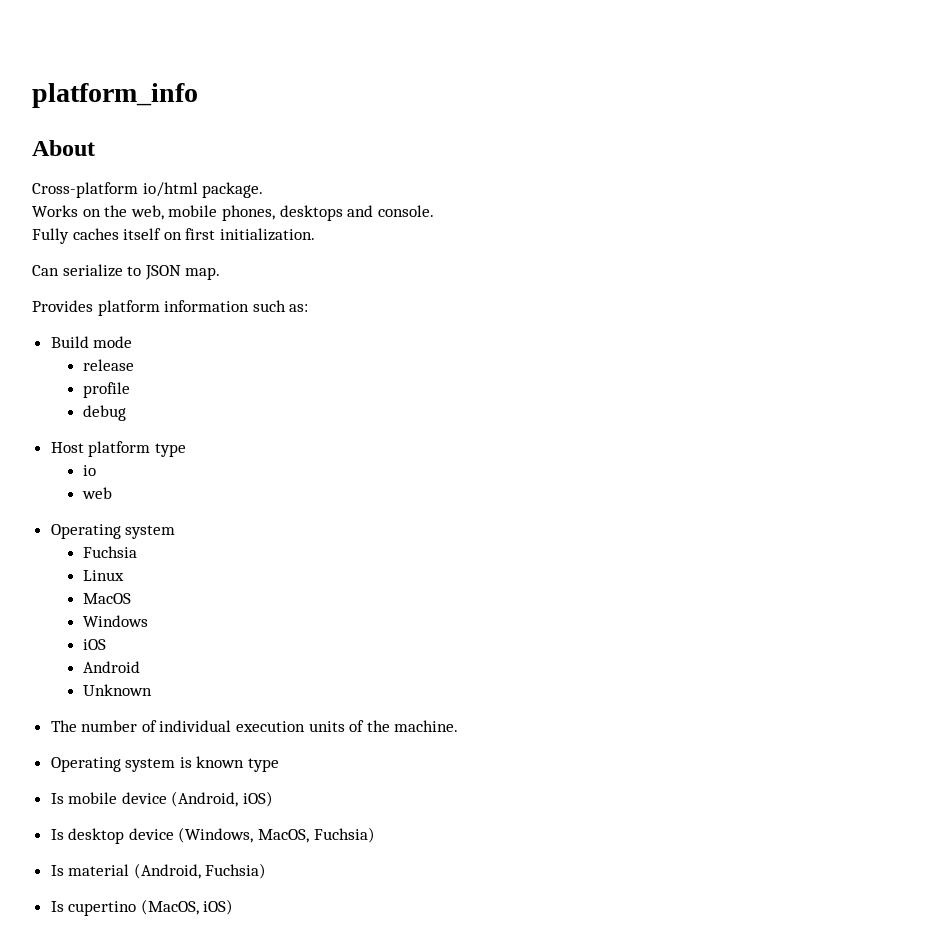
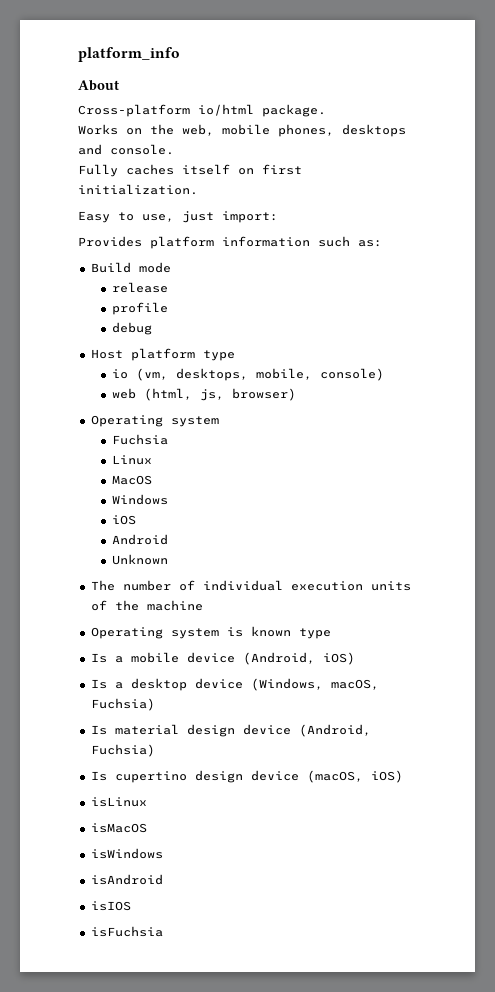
- Can serialize to JSON map.
+ Easy to use, just import:
- io
- web
+ io (vm, desktops, mobile, console)
+ web (html, js, browser)
- The number of individual execution units of the machine.
+ The number of individual execution units of the machine
- Is mobile device (Android, iOS)
+ Is a mobile device (Android, iOS)
- Is desktop device (Windows, MacOS, Fuchsia)
+ Is a desktop device (Windows, macOS, Fuchsia)
- Is material (Android, Fuchsia)
+ Is material design device (Android, Fuchsia)
- Is cupertino (MacOS, iOS)
+ Is cupertino design device (macOS, iOS)
+ isLinux
+ isMacOS
+ isWindows
+ isAndroid
+ isIOS
+ isFuchsia

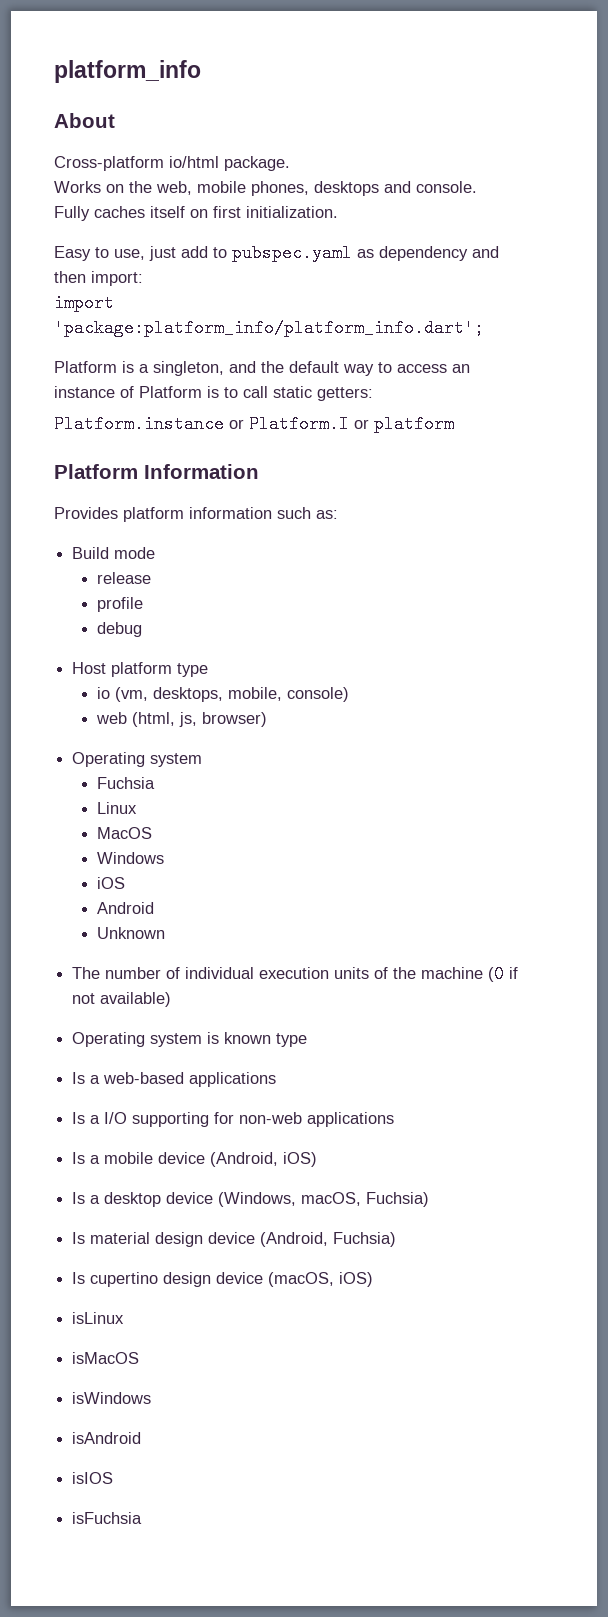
- Easy to use, just import:
+ Easy to use, just add to pubspec.yaml as dependency and then import:
+ import 'package:platform_info/platform_info.dart';
+ Platform is a singleton, and the default way to access an instance of Platform is to call static getters:
+ Platform.instance or Platform.I or platform
+ Platform Information
- The number of individual execution units of the machine
+ The number of individual execution units of the machine (0 if not available)
+ Is a web-based applications
+ Is a I/O supporting for non-web applications

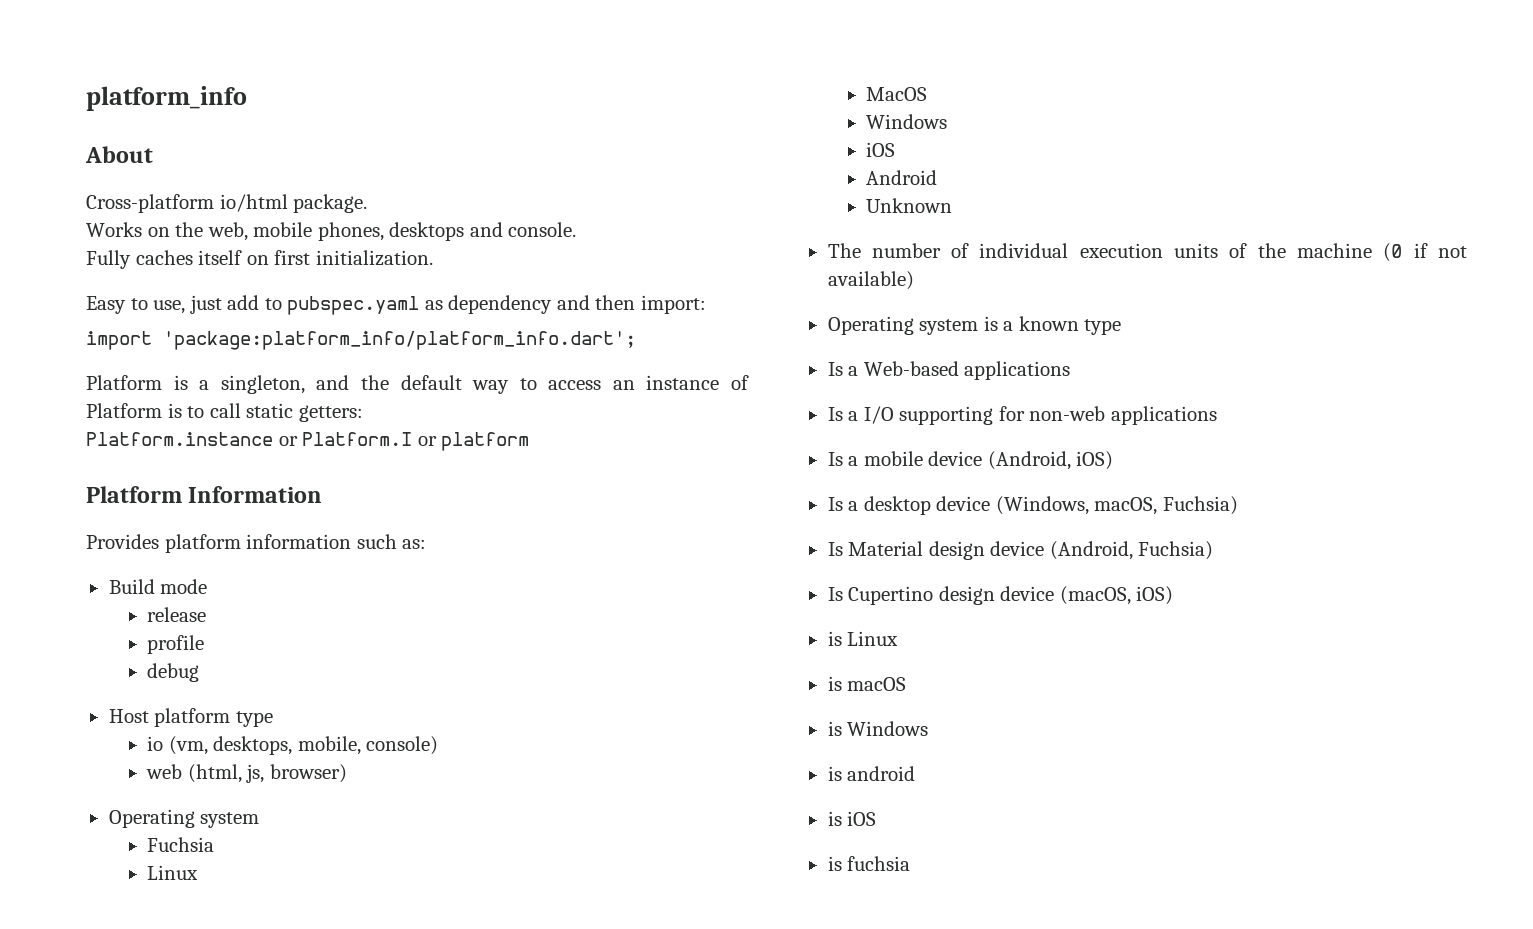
- Operating system is known type
+ Operating system is a known type
- Is a web-based applications
+ Is a Web-based applications
- Is material design device (Android, Fuchsia)
+ Is Material design device (Android, Fuchsia)
- Is cupertino design device (macOS, iOS)
+ Is Cupertino design device (macOS, iOS)
- isLinux
- isMacOS
- isWindows
- isAndroid
- isIOS
- isFuchsia
+ is Linux
+ is macOS
+ is Windows
+ is android
+ is iOS
+ is fuchsia

